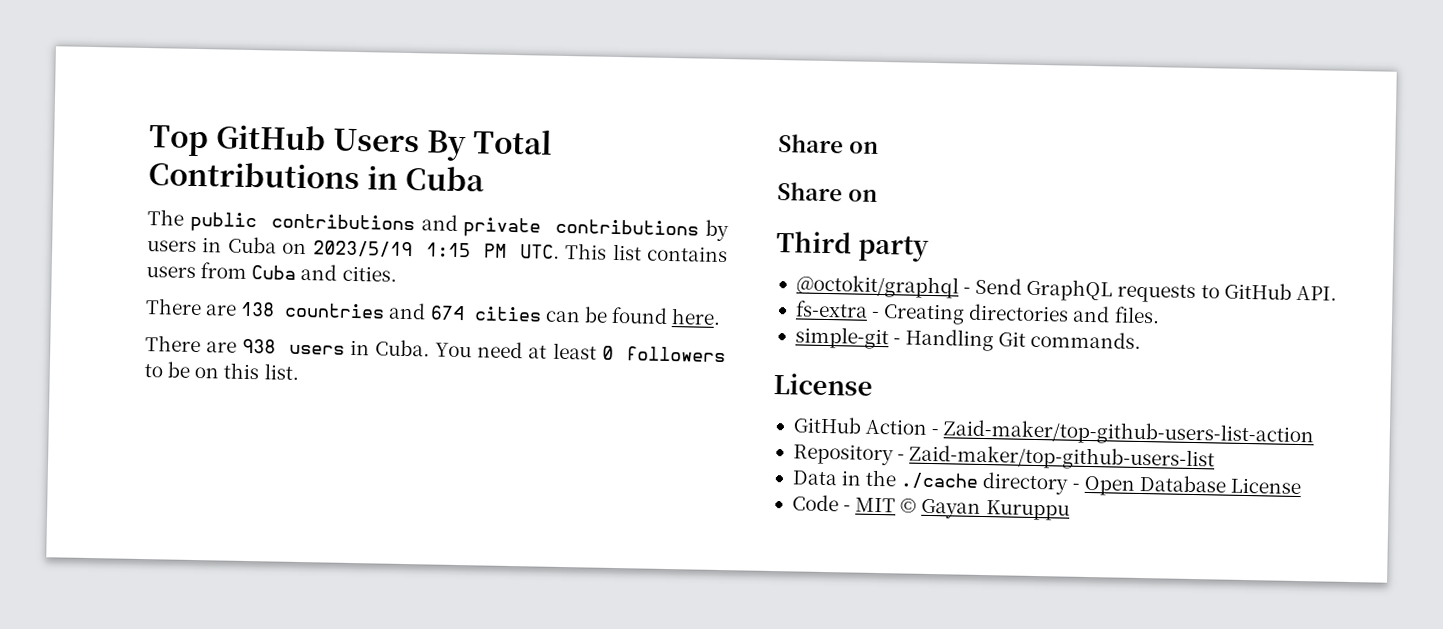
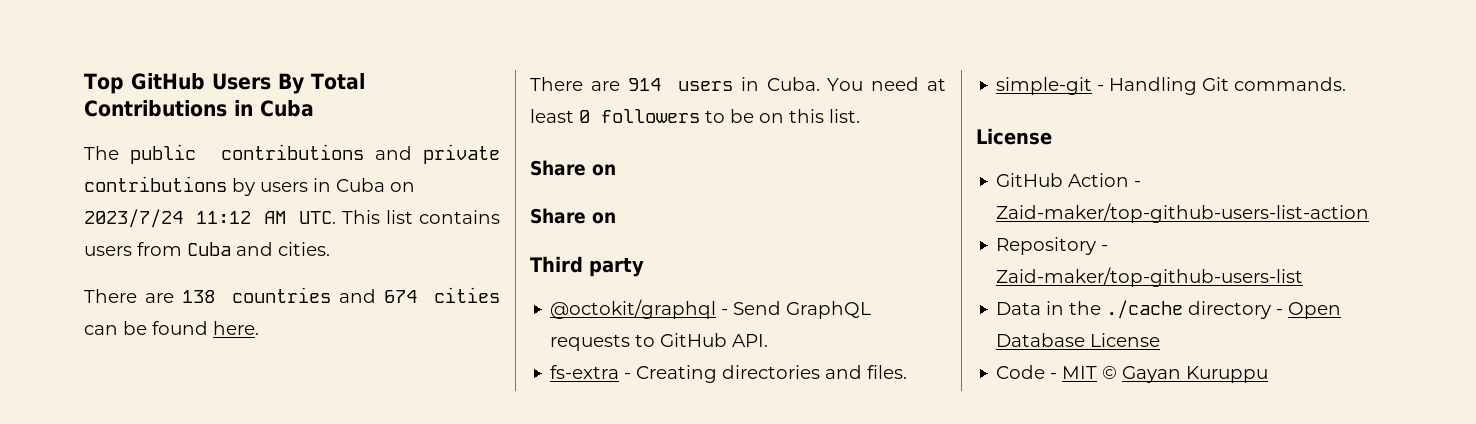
- The public contributions and private contributions by users in Cuba on 2023/5/19 1:15 PM UTC. This list contains users from Cuba and cities.
+ The public contributions and private contributions by users in Cuba on 2023/7/24 11:12 AM UTC. This list contains users from Cuba and cities.
- There are 938 users in Cuba.
+ There are 914 users in Cuba.

